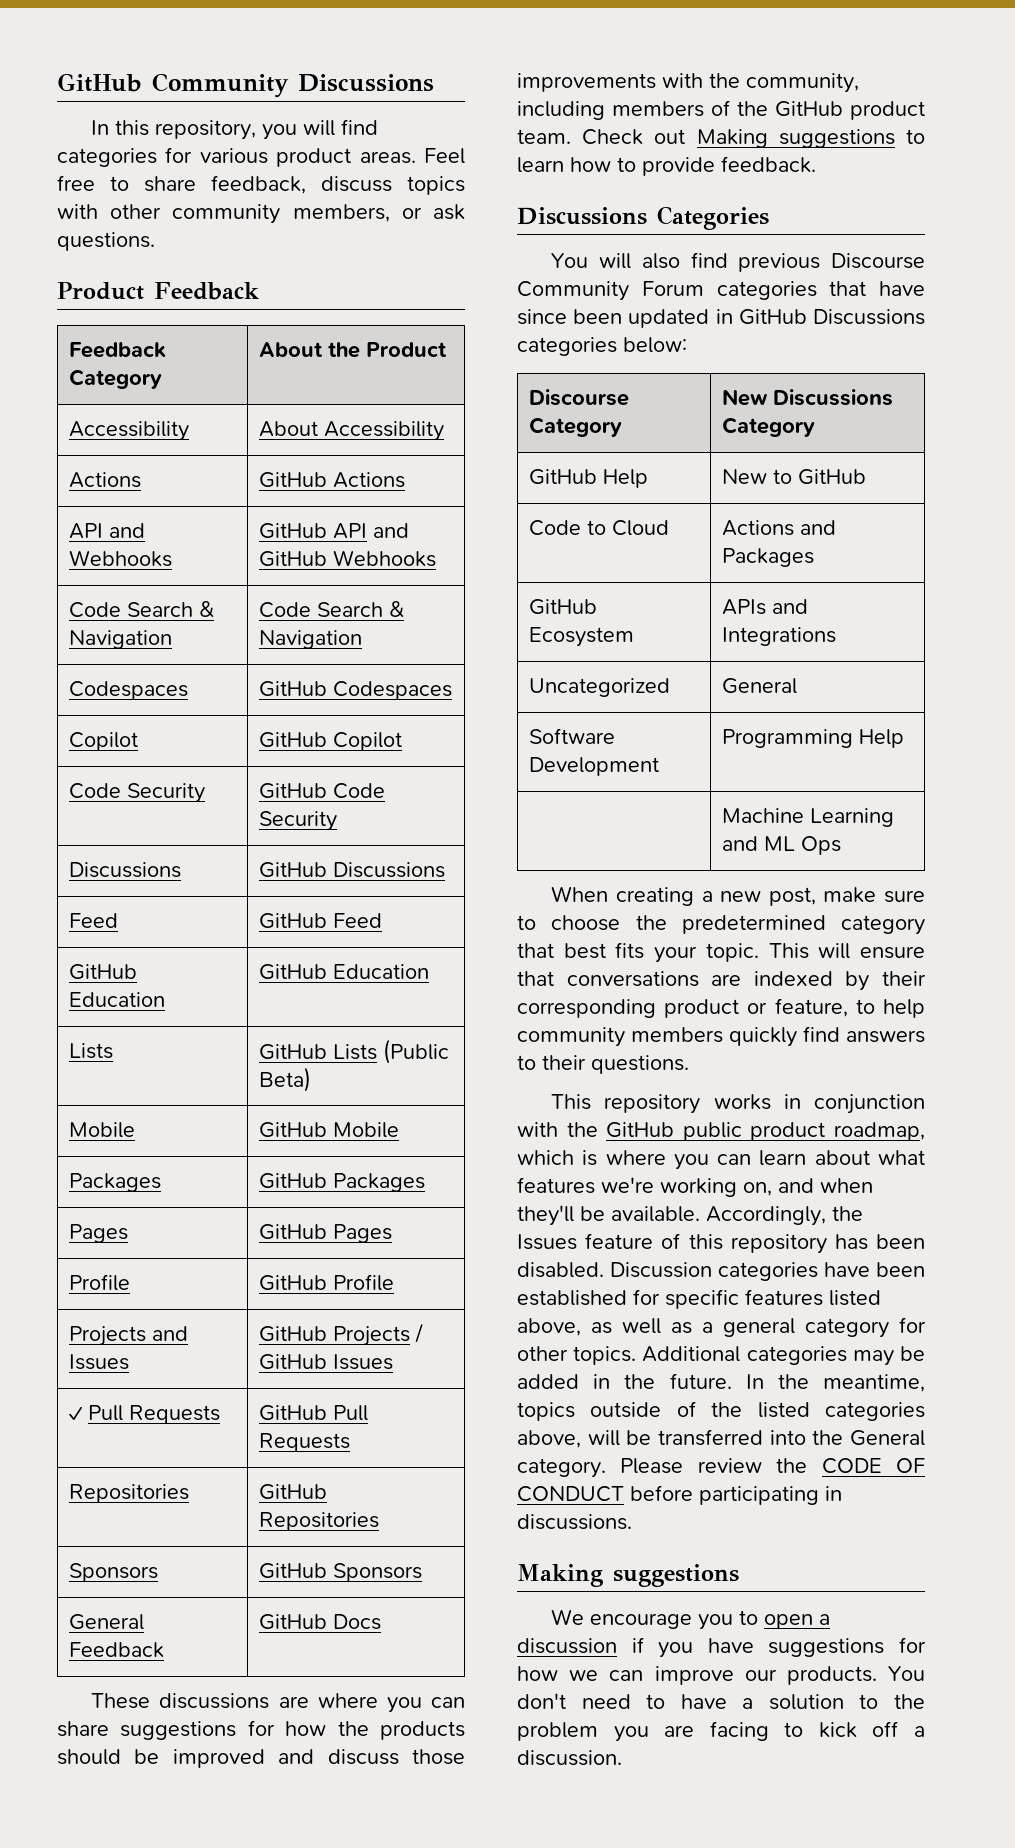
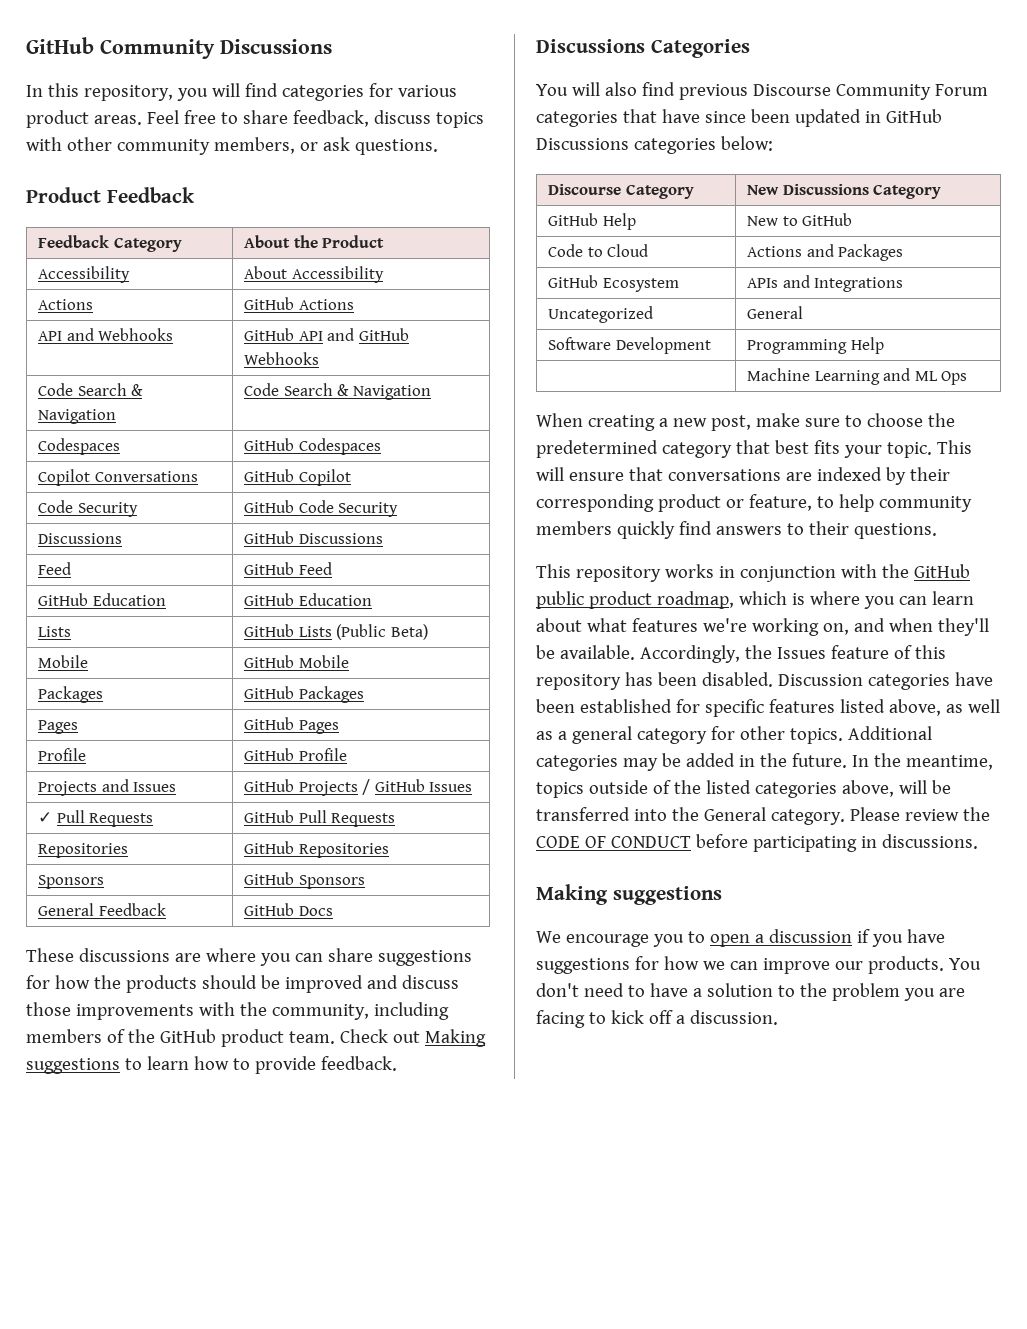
- Copilot | GitHub Copilot
+ Copilot Conversations | GitHub Copilot

